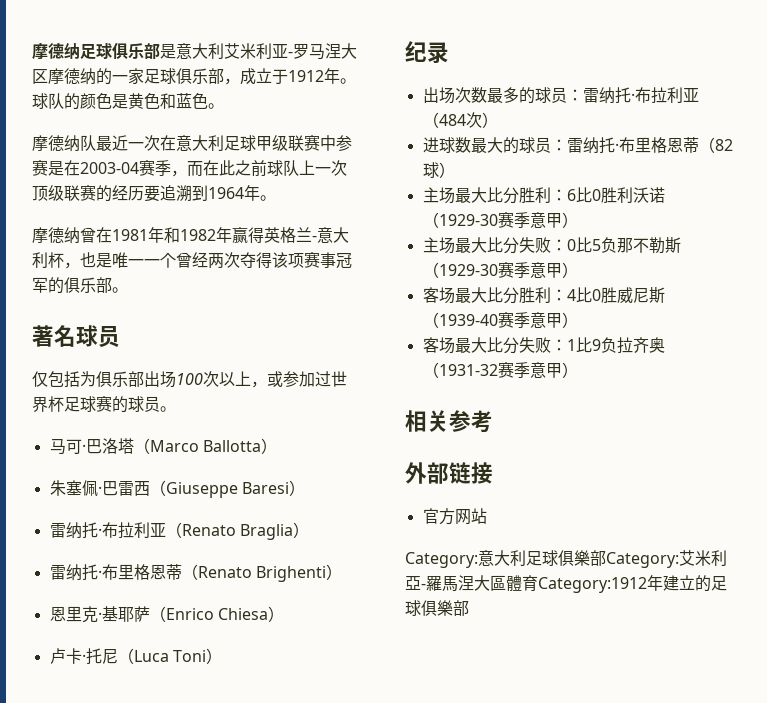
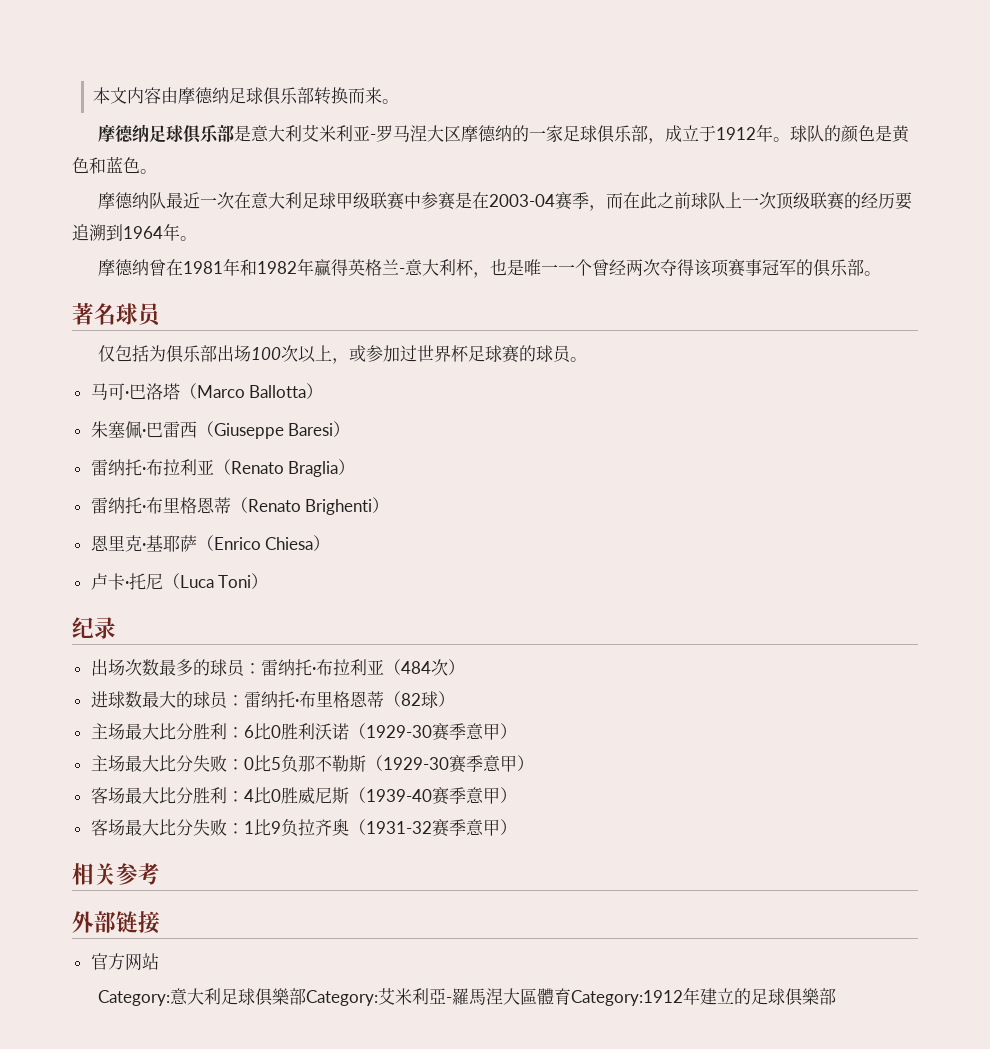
+ 本文内容由摩德纳足球俱乐部转换而来。

